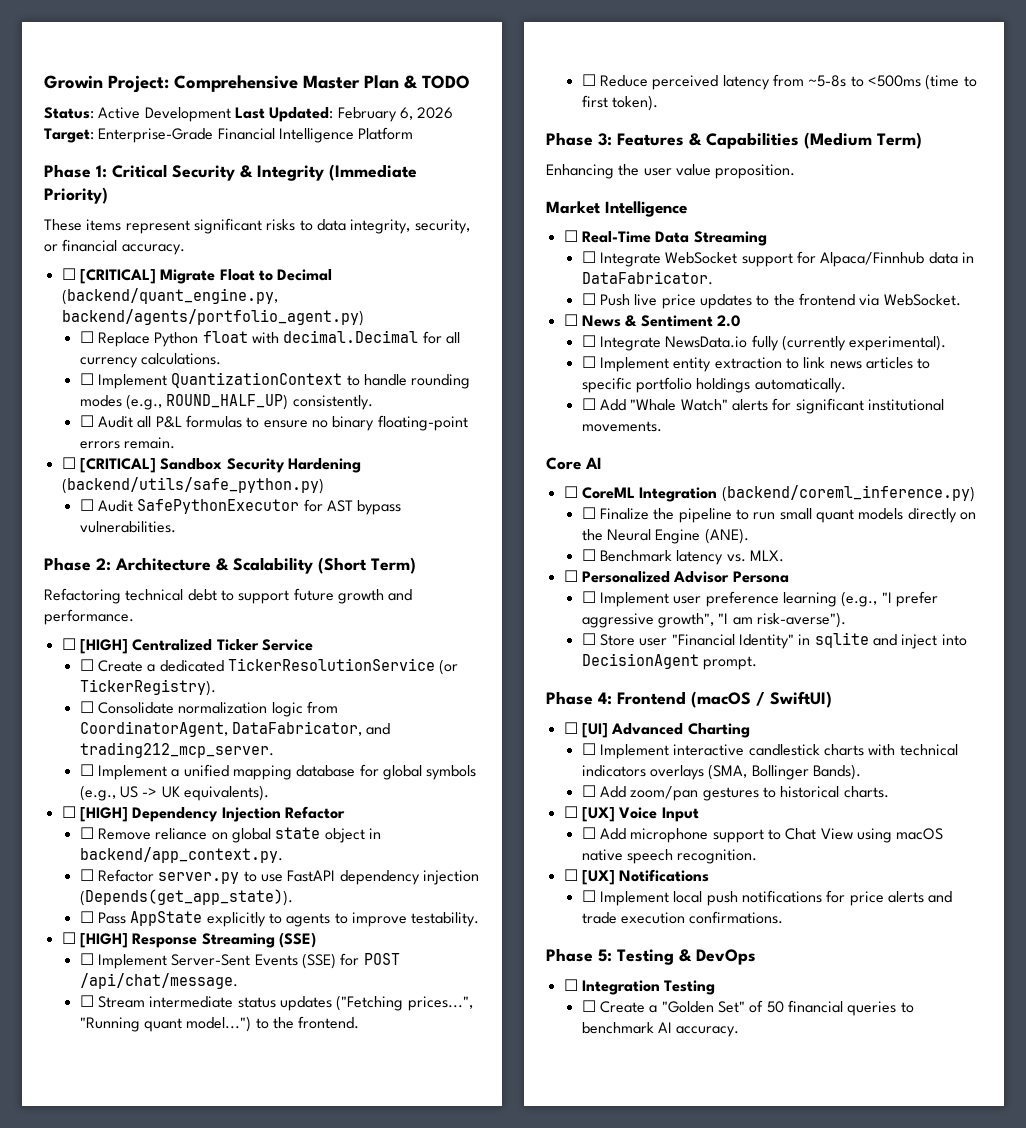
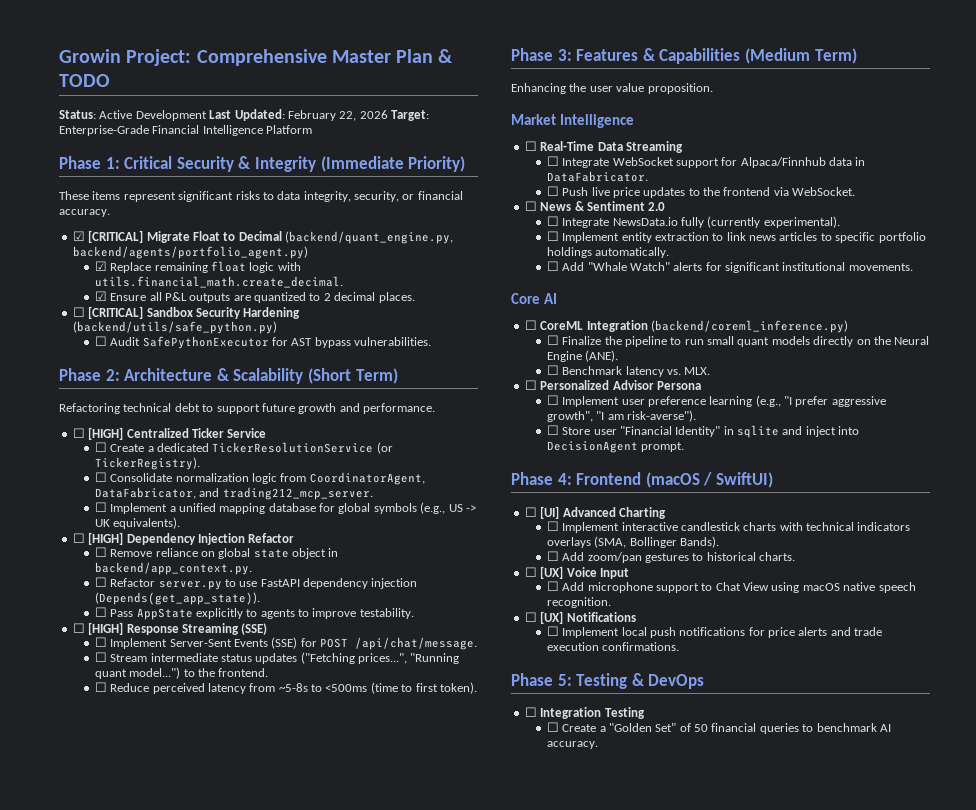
- Status: Active Development Last Updated: February 6, 2026 Target: Enterprise-Grade Financial Intelligence Platform
+ Status: Active Development Last Updated: February 22, 2026 Target: Enterprise-Grade Financial Intelligence Platform
- ☐ [CRITICAL] Migrate Float to Decimal (backend/quant_engine.py, backend/agents/portfolio_agent.py)
+ ☑ [CRITICAL] Migrate Float to Decimal (backend/quant_engine.py, backend/agents/portfolio_agent.py)
- ☐ Replace Python float with decimal.Decimal for all currency calculations.
- ☐ Implement QuantizationContext to handle rounding modes (e.g., ROUND_HALF_UP) consistently.
- ☐ Audit all P&L formulas to ensure no binary floating-point errors remain.
+ ☑ Replace remaining float logic with utils.financial_math.create_decimal.
+ ☑ Ensure all P&L outputs are quantized to 2 decimal places.

